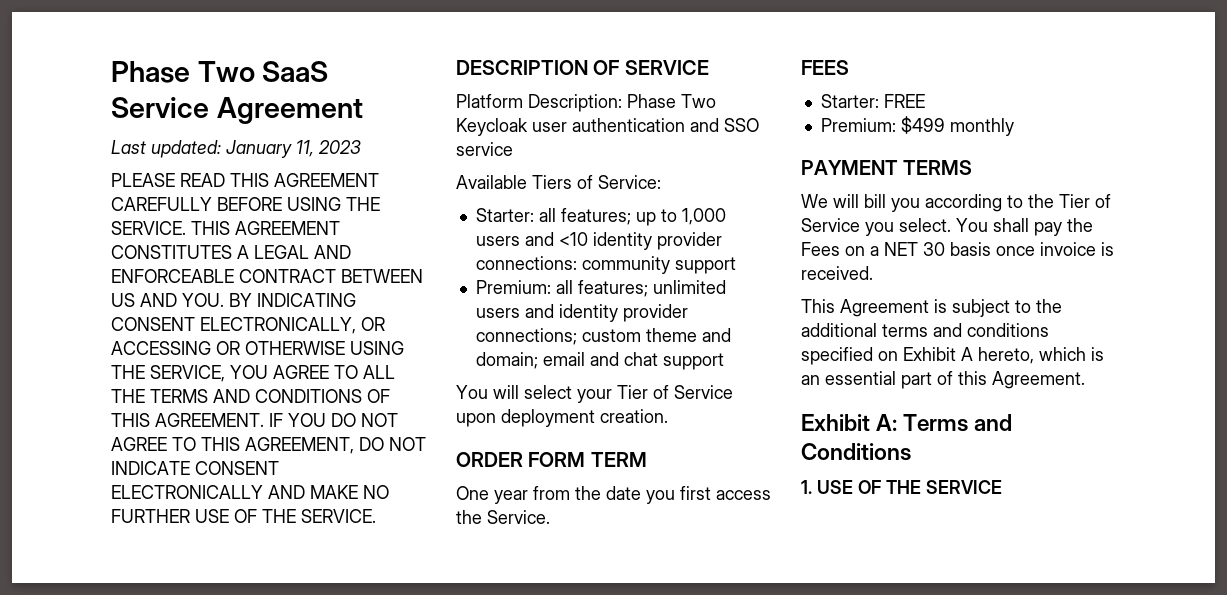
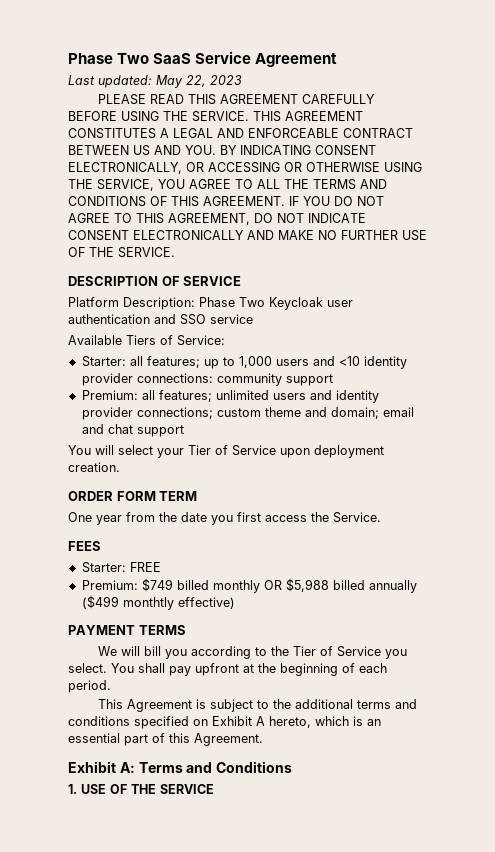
- Last updated: January 11, 2023
+ Last updated: May 22, 2023
- Premium: $499 monthly
+ Premium: $749 billed monthly OR $5,988 billed annually ($499 monthtly effective)
- You shall pay the Fees on a NET 30 basis once invoice is received.
+ You shall pay upfront at the beginning of each period.

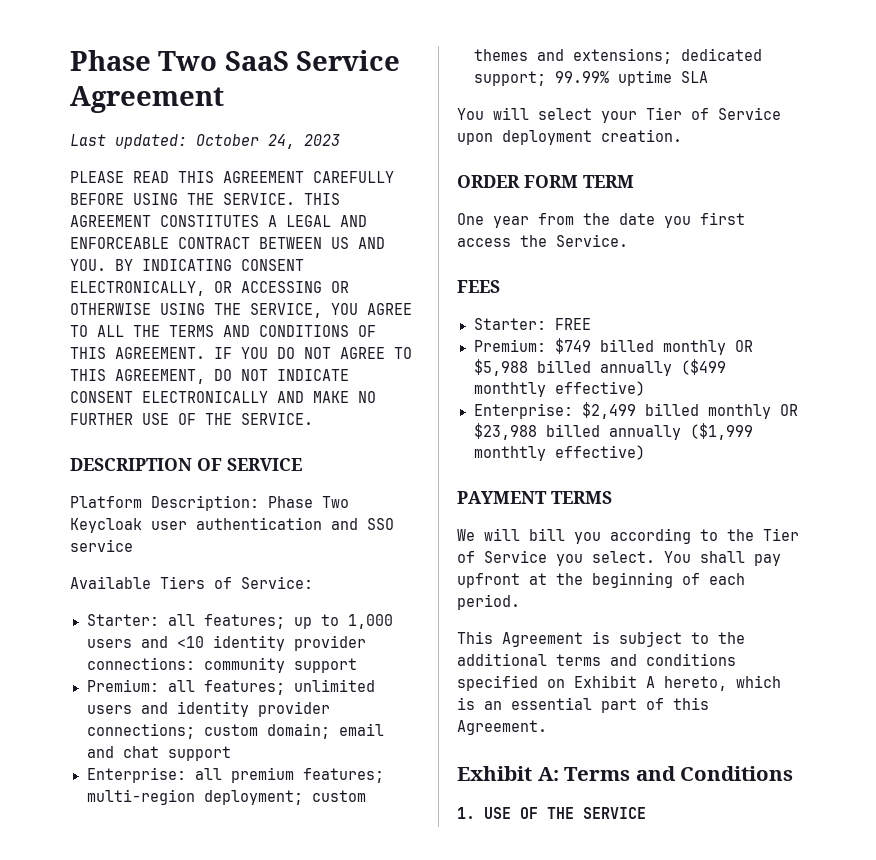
- Last updated: May 22, 2023
+ Last updated: October 24, 2023
- Premium: all features; unlimited users and identity provider connections; custom theme and domain; email and chat support
+ Premium: all features; unlimited users and identity provider connections; custom domain; email and chat support
+ Enterprise: all premium features; multi-region deployment; custom themes and extensions; dedicated support; 99.99% uptime SLA
+ Enterprise: $2,499 billed monthly OR $23,988 billed annually ($1,999 monthtly effective)

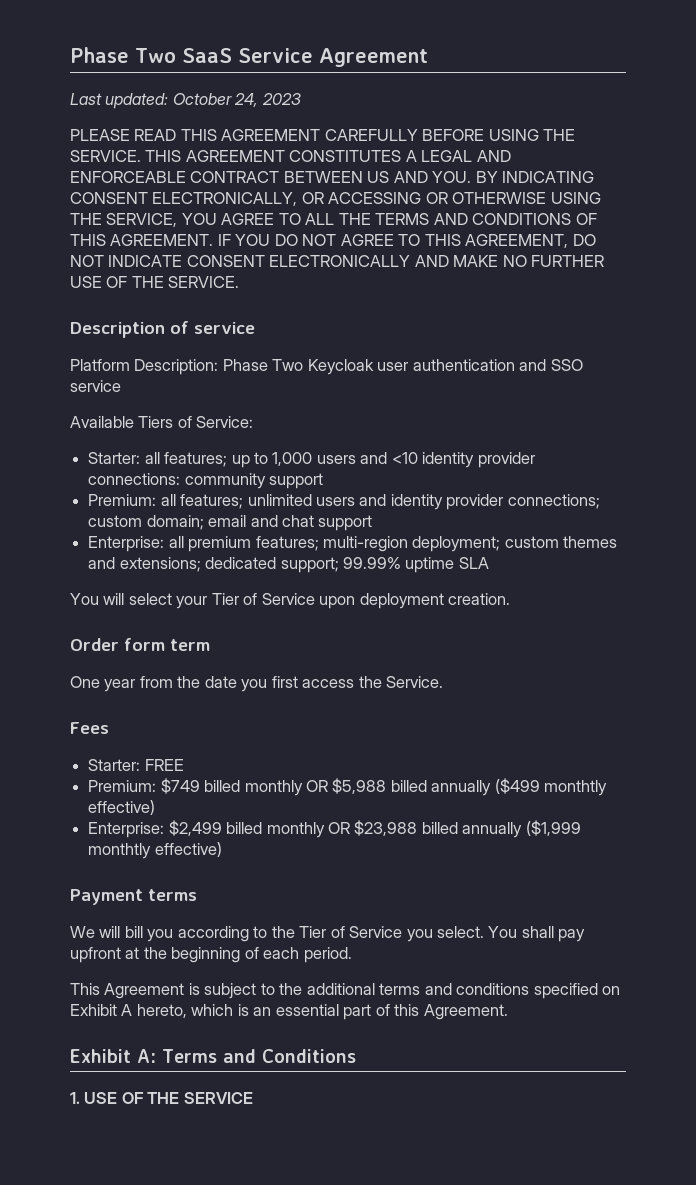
- DESCRIPTION OF SERVICE
+ Description of service
- ORDER FORM TERM
+ Order form term
- FEES
+ Fees
- PAYMENT TERMS
+ Payment terms

